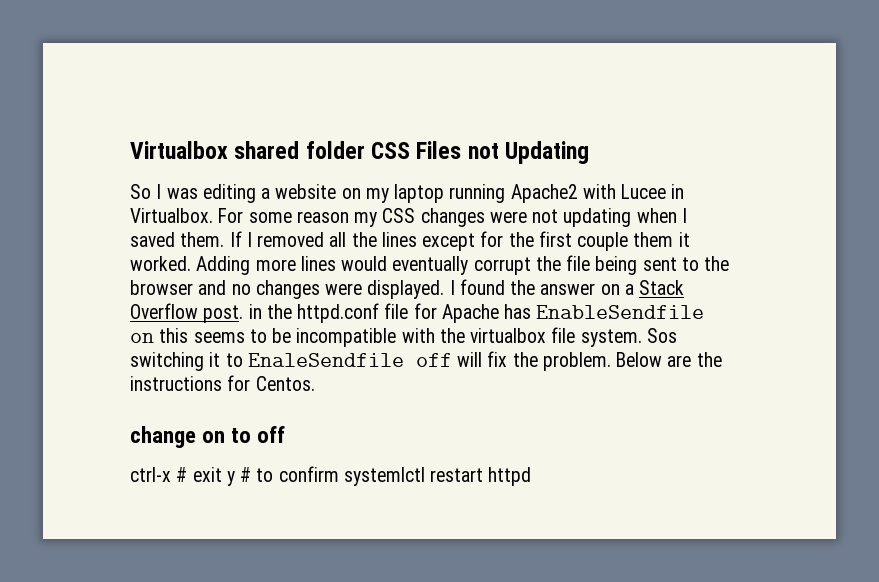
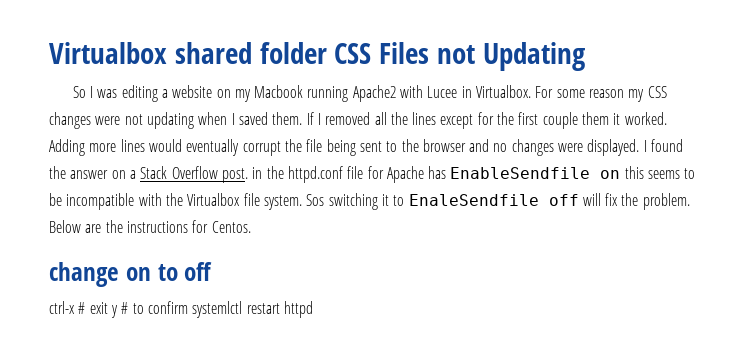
- So I was editing a website on my laptop running Apache2 with Lucee in Virtualbox.
+ So I was editing a website on my Macbook running Apache2 with Lucee in Virtualbox.
- I found the answer on a Stack Overflow post. in the httpd.conf file for Apache has EnableSendfile on this seems to be incompatible with the virtualbox file system.
+ I found the answer on a Stack Overflow post. in the httpd.conf file for Apache has EnableSendfile on this seems to be incompatible with the Virtualbox file system.

